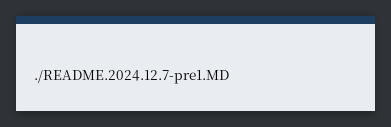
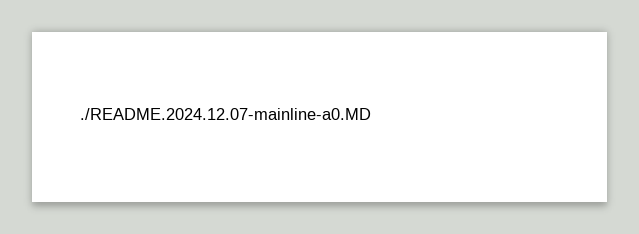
- ./README.2024.12.7-pre1.MD
+ ./README.2024.12.07-mainline-a0.MD

